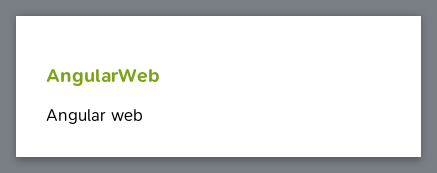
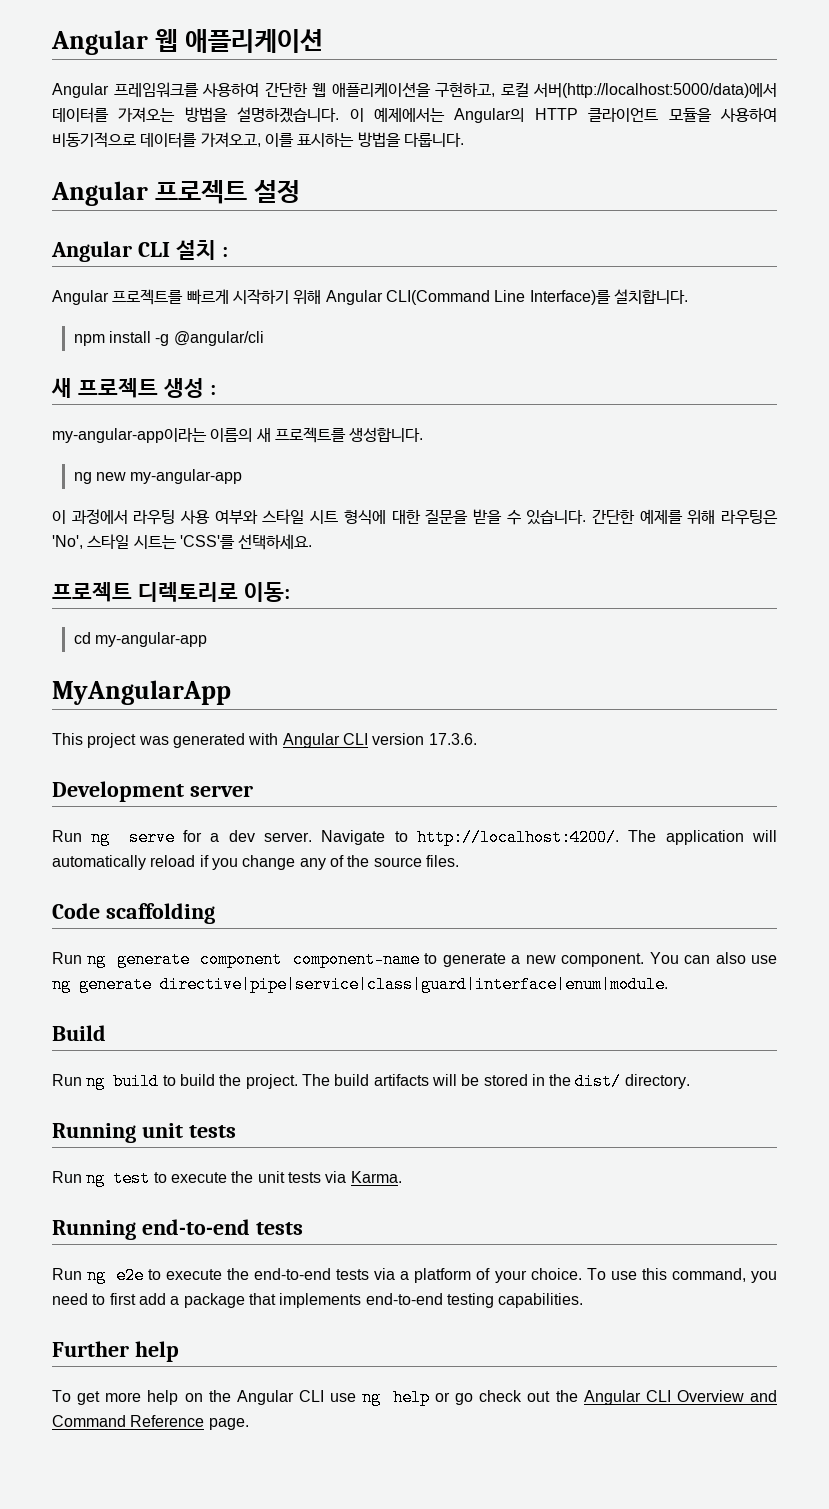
- AngularWeb
- Angular web
+ Angular 웹 애플리케이션
+ Angular 프레임워크를 사용하여 간단한 웹 애플리케이션을 구현하고, 로컬 서버(http://localhost:5000/data)에서 데이터를 가져오는 방법을 설명하겠습니다. 이 예제에서는 Angular의 HTTP 클라이언트 모듈을 사용하여 비동기적으로 데이터를 가져오고, 이를 표시하는 방법을 다룹니다.
+ Angular 프로젝트 설정
+ Angular CLI 설치 :
+ Angular 프로젝트를 빠르게 시작하기 위해 Angular CLI(Command Line Interface)를 설치합니다.
+ npm install -g @angular/cli
+ 새 프로젝트 생성 :
+ my-angular-app이라는 이름의 새 프로젝트를 생성합니다.
+ ng new my-angular-app
+ 이 과정에서 라우팅 사용 여부와 스타일 시트 형식에 대한 질문을 받을 수 있습니다. 간단한 예제를 위해 라우팅은 'No', 스타일 시트는 'CSS'를 선택하세요.
+ 프로젝트 디렉토리로 이동:
+ cd my-angular-app
+ MyAngularApp
+ This project was generated with Angular CLI version 17.3.6.
+ Development server
+ Run ng serve for a dev server. Navigate to http://localhost:4200/. The application will automatically reload if you change any of the source files.
+ Code scaffolding
+ Run ng generate component component-name to generate a new component. You can also use ng generate directive|pipe|service|class|guard|interface|enum|module.
+ Build
+ Run ng build to build the project. The build artifacts will be stored in the dist/ directory.
+ Running unit tests
+ Run ng test to execute the unit tests via Karma.
+ Running end-to-end tests
+ Run ng e2e to execute the end-to-end tests via a platform of your choice. To use this command, you need to first add a package that implements end-to-end testing capabilities.
+ Further help
+ To get more help on the Angular CLI use ng help or go check out the Angular CLI Overview and Command Reference page.

